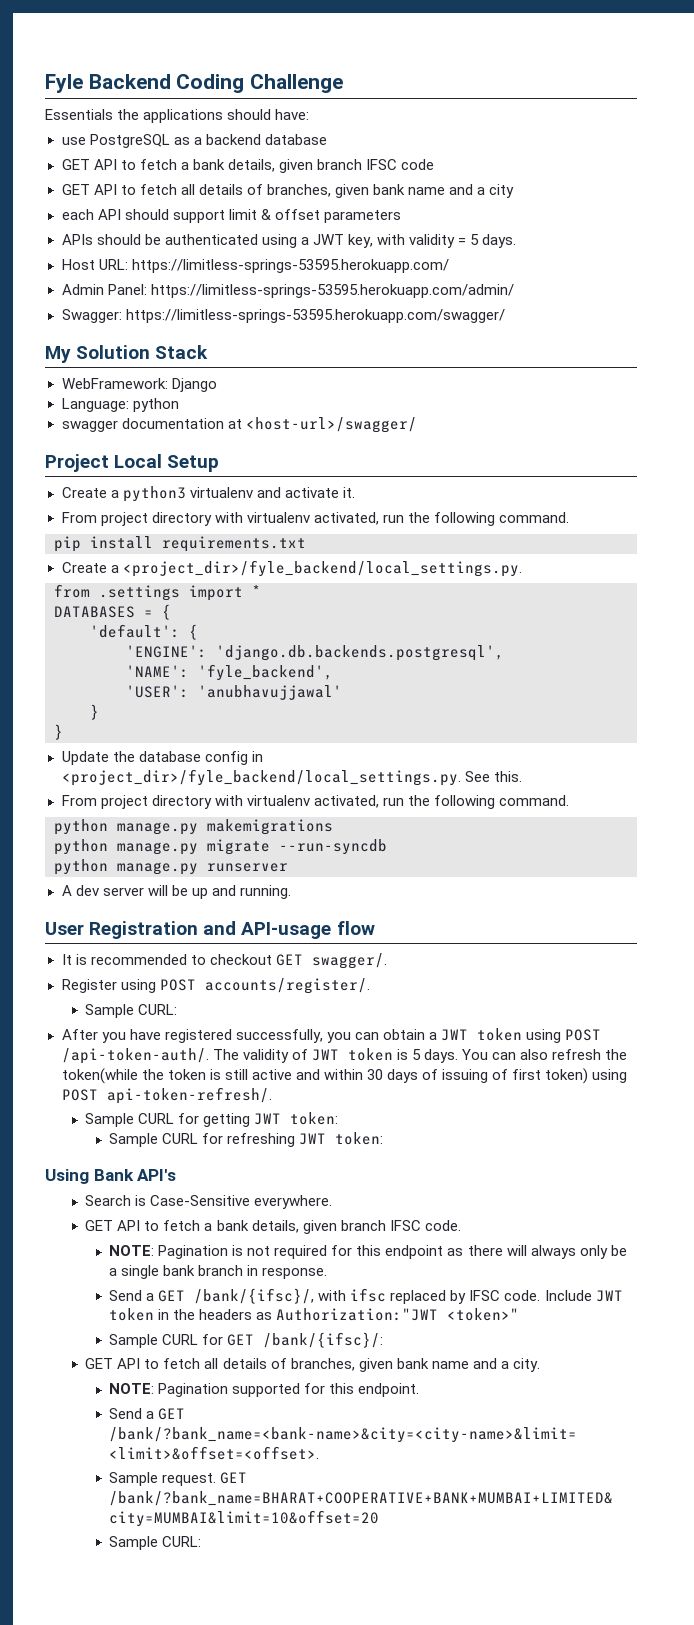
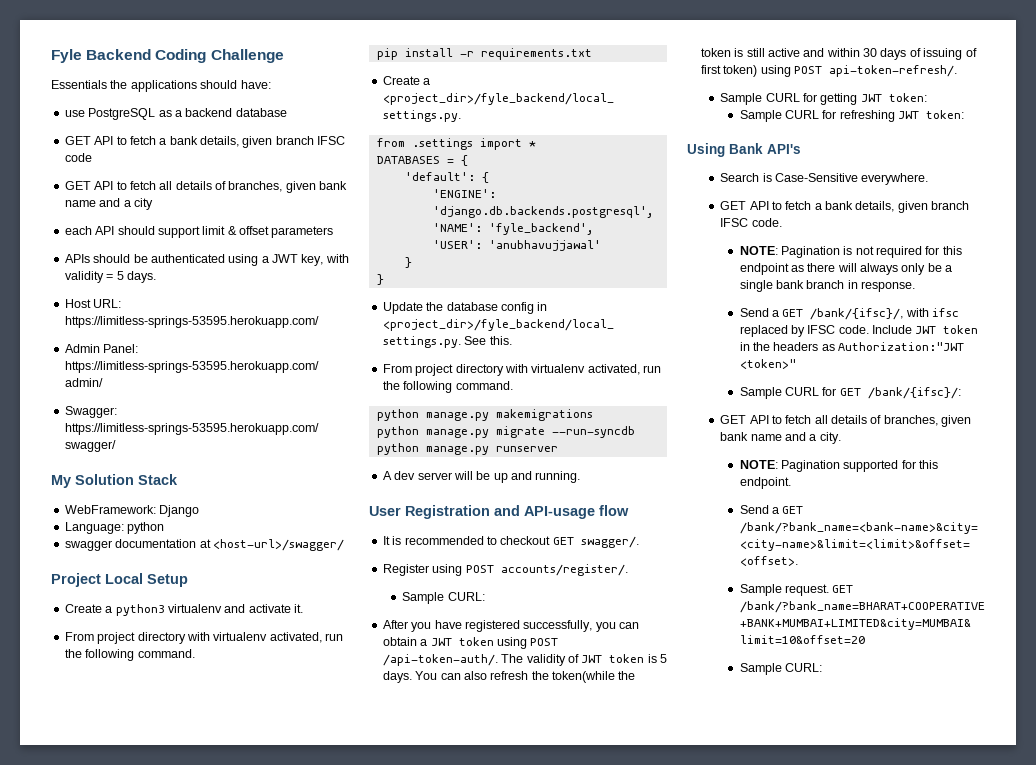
- pip install requirements.txt
+ pip install -r requirements.txt

